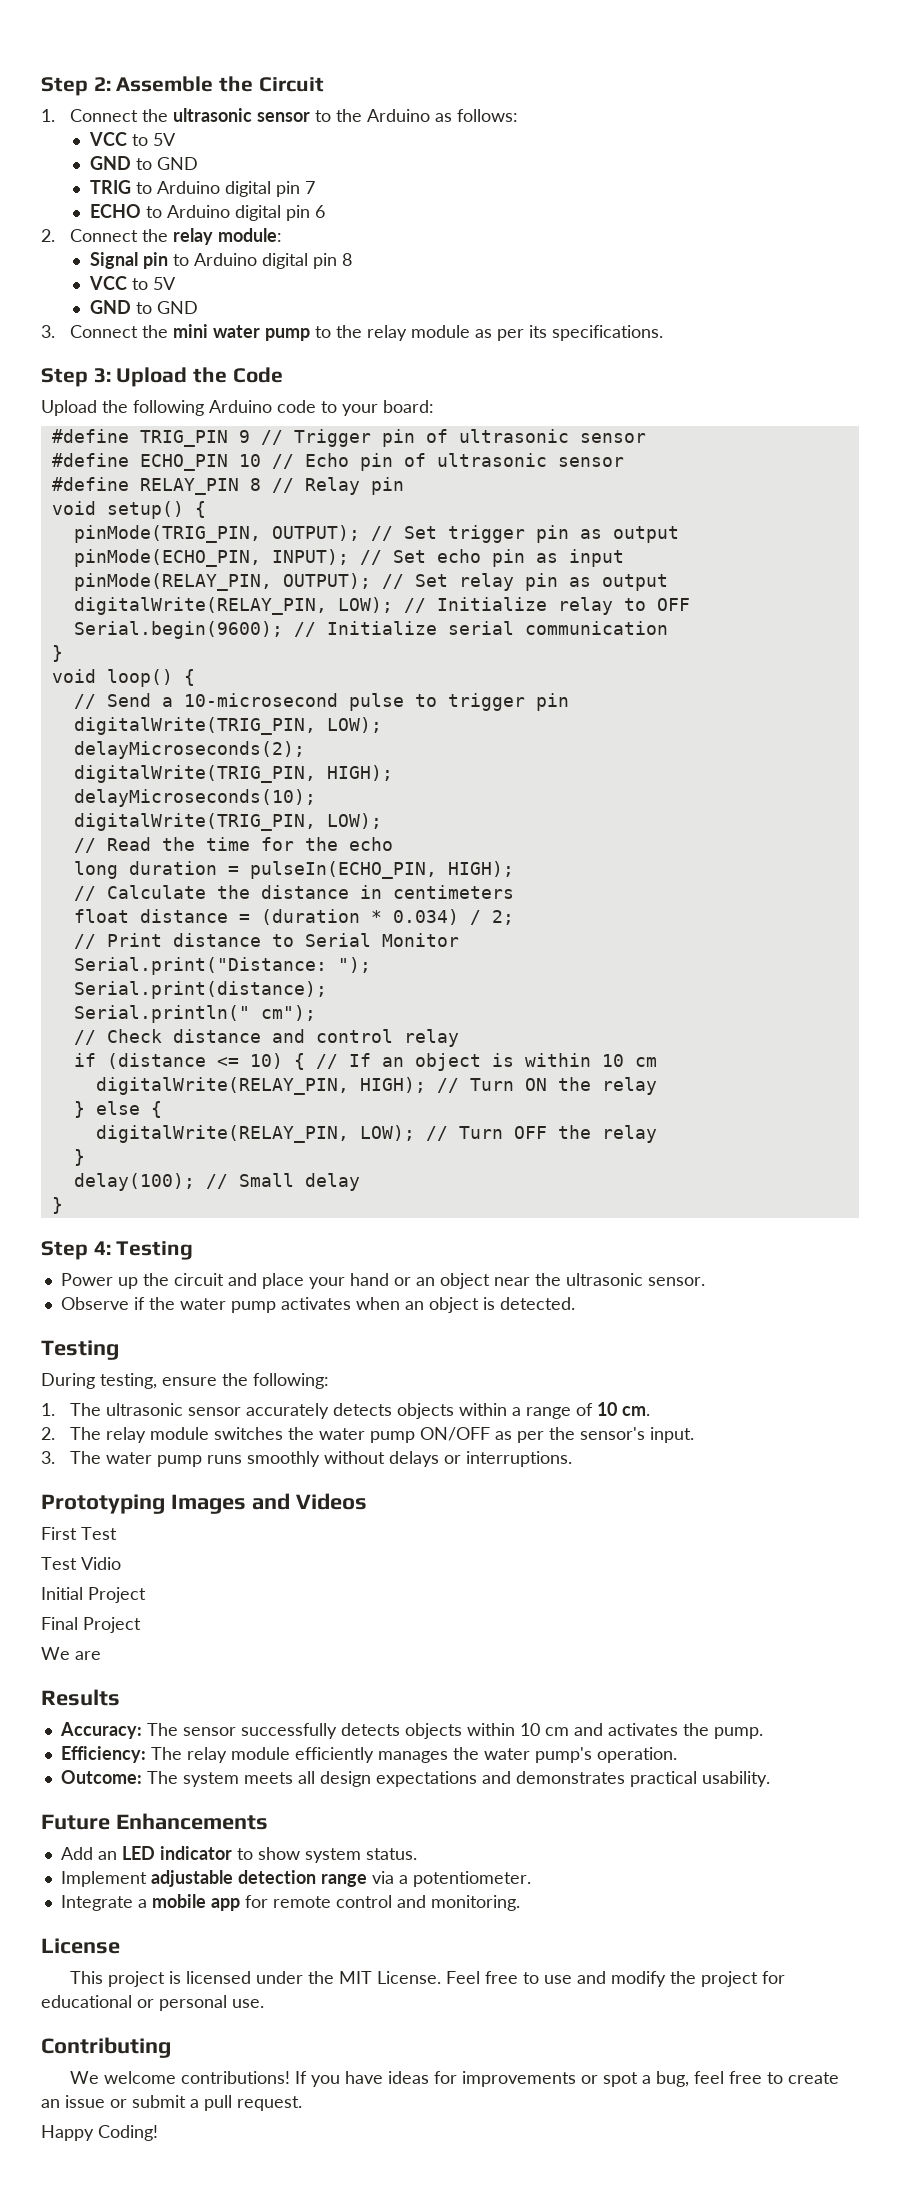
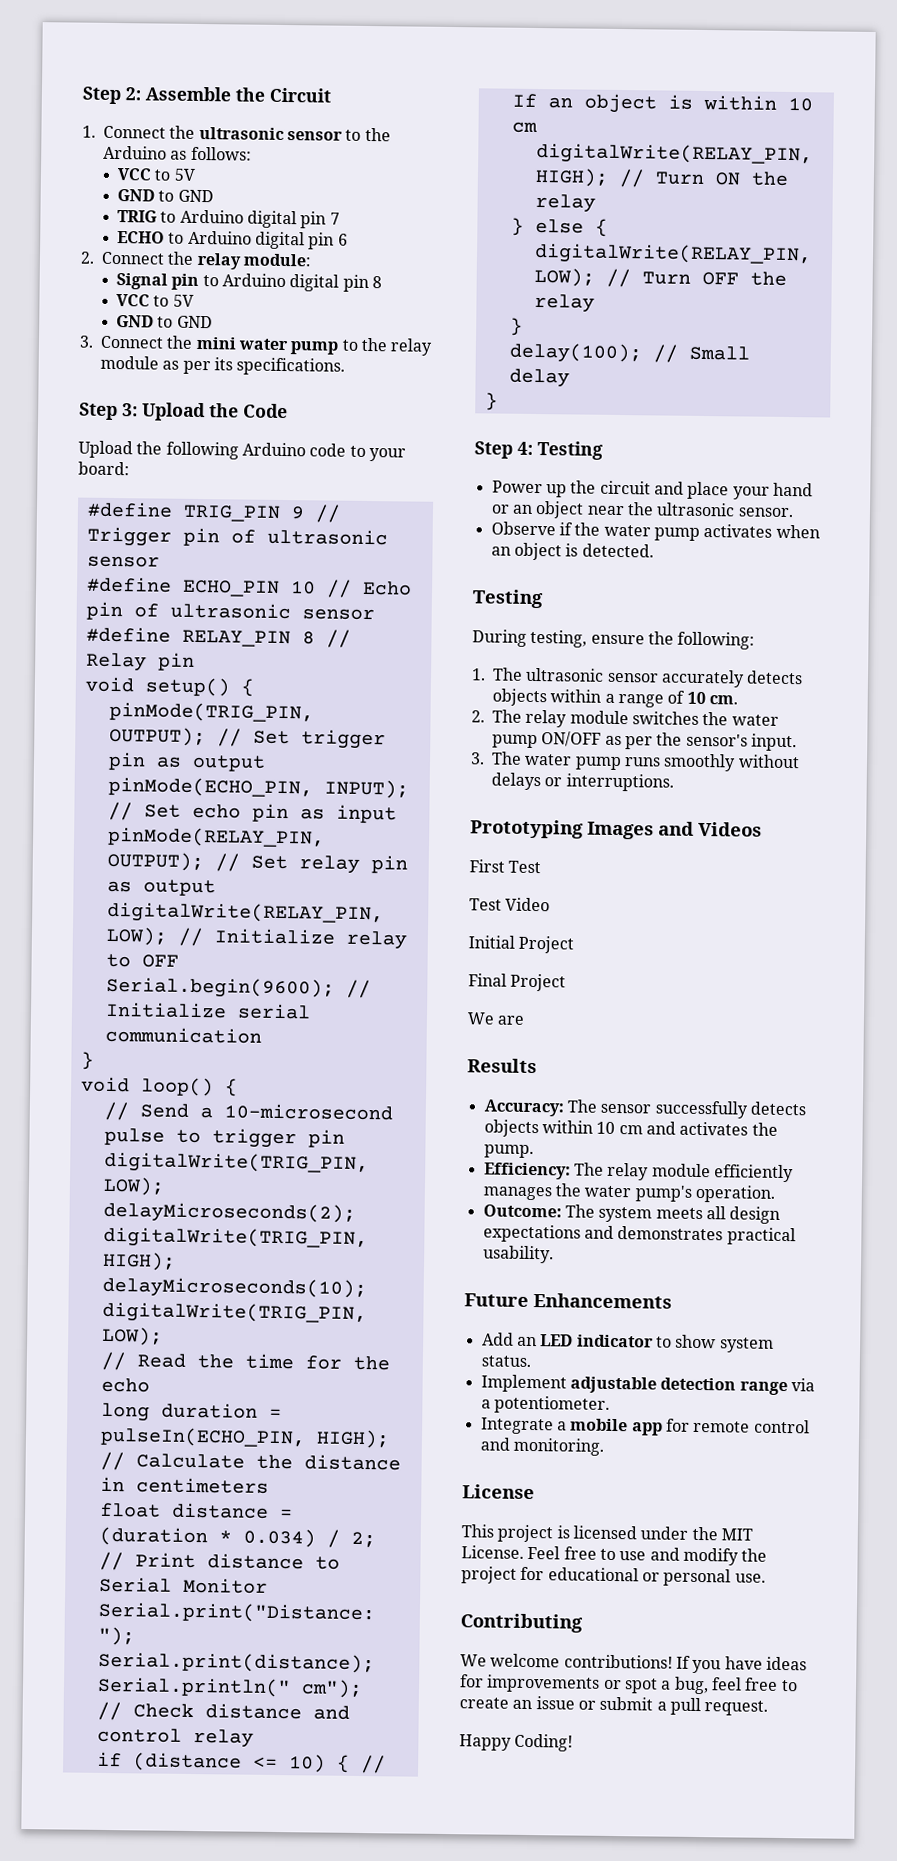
- Test Vidio
+ Test Video

